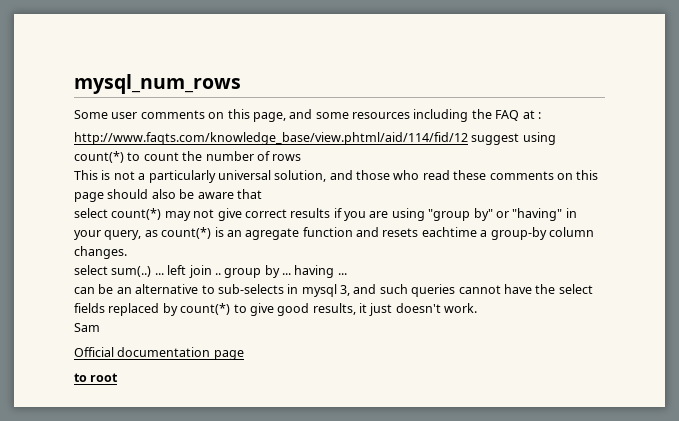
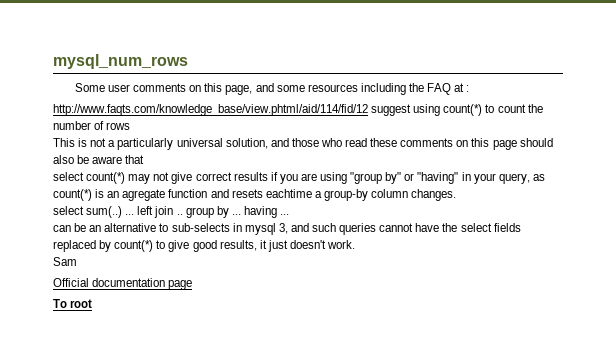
- to root
+ To root

